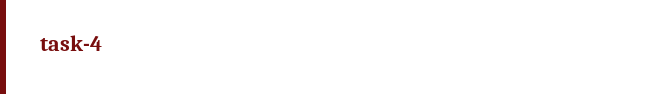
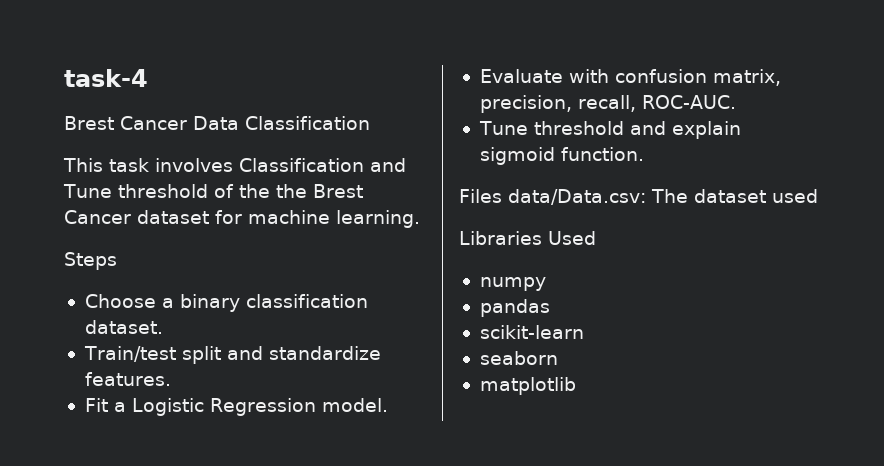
+ Brest Cancer Data Classification
+ This task involves Classification and Tune threshold of the the Brest Cancer dataset for machine learning.
+ Steps
+ Choose a binary classification dataset.
+ Train/test split and standardize features.
+ Fit a Logistic Regression model.
+ Evaluate with confusion matrix, precision, recall, ROC-AUC.
+ Tune threshold and explain sigmoid function.
+ Files data/Data.csv: The dataset used
+ Libraries Used
+ numpy
+ pandas
+ scikit-learn
+ seaborn
+ matplotlib

